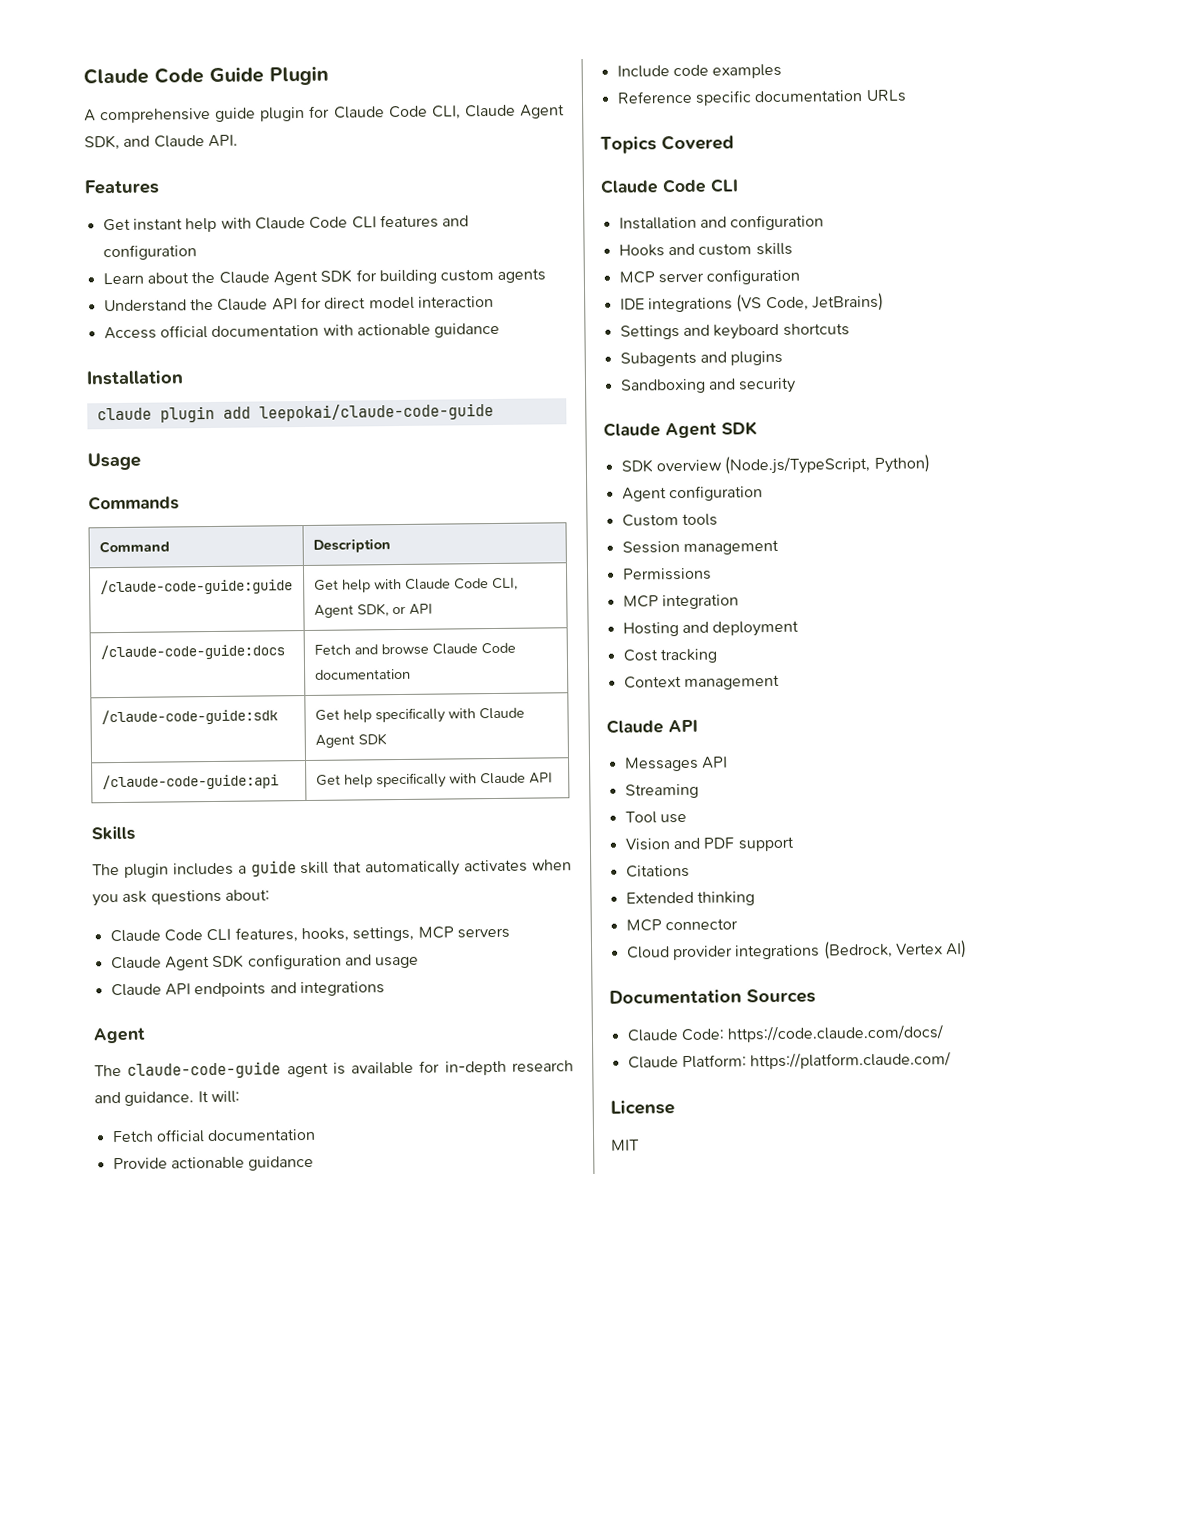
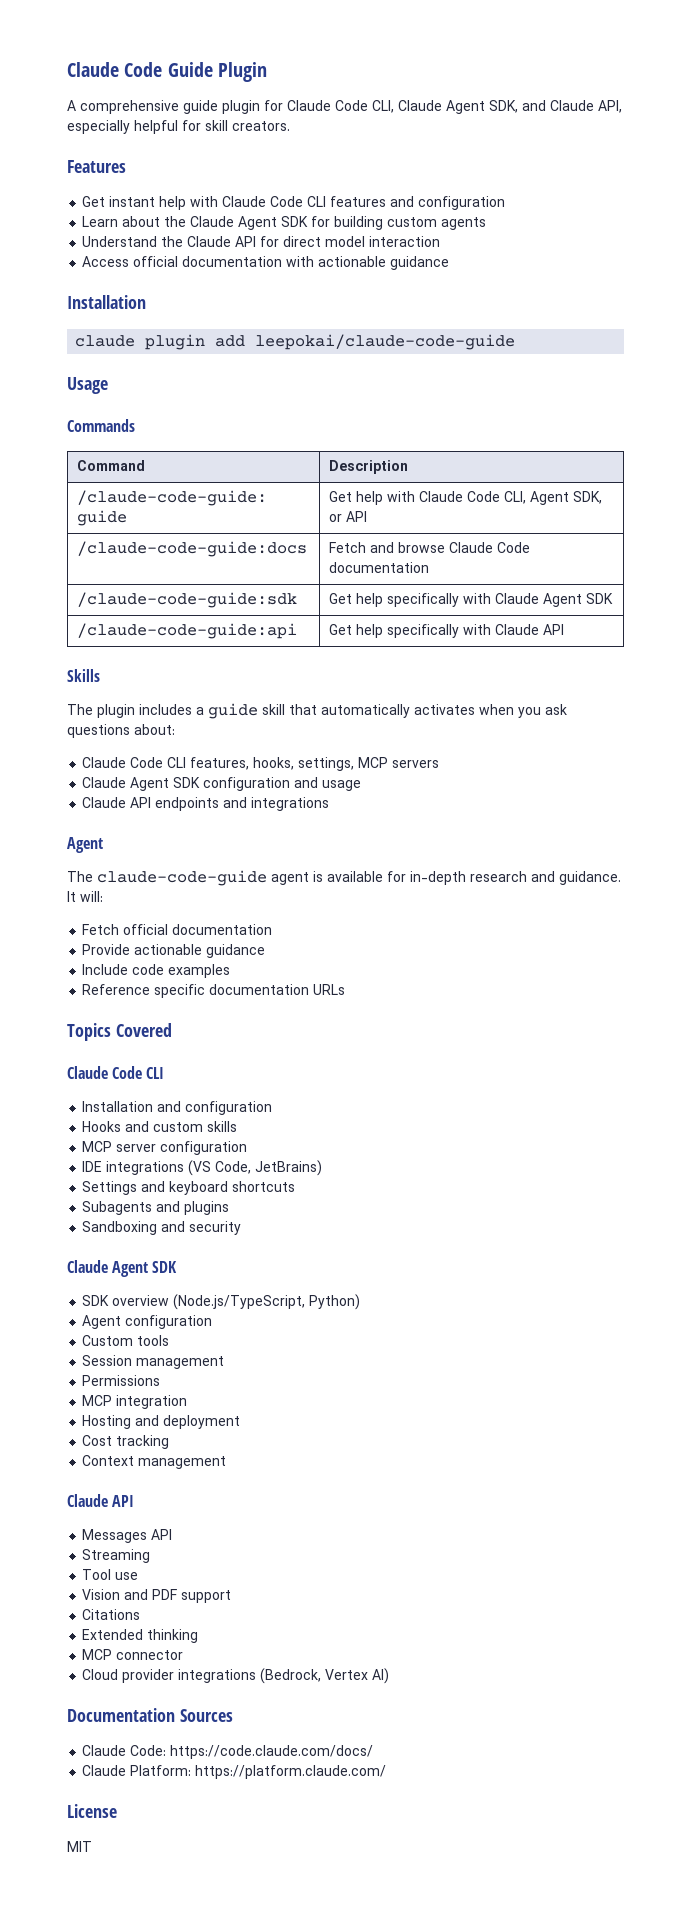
- A comprehensive guide plugin for Claude Code CLI, Claude Agent SDK, and Claude API.
+ A comprehensive guide plugin for Claude Code CLI, Claude Agent SDK, and Claude API, especially helpful for skill creators.

